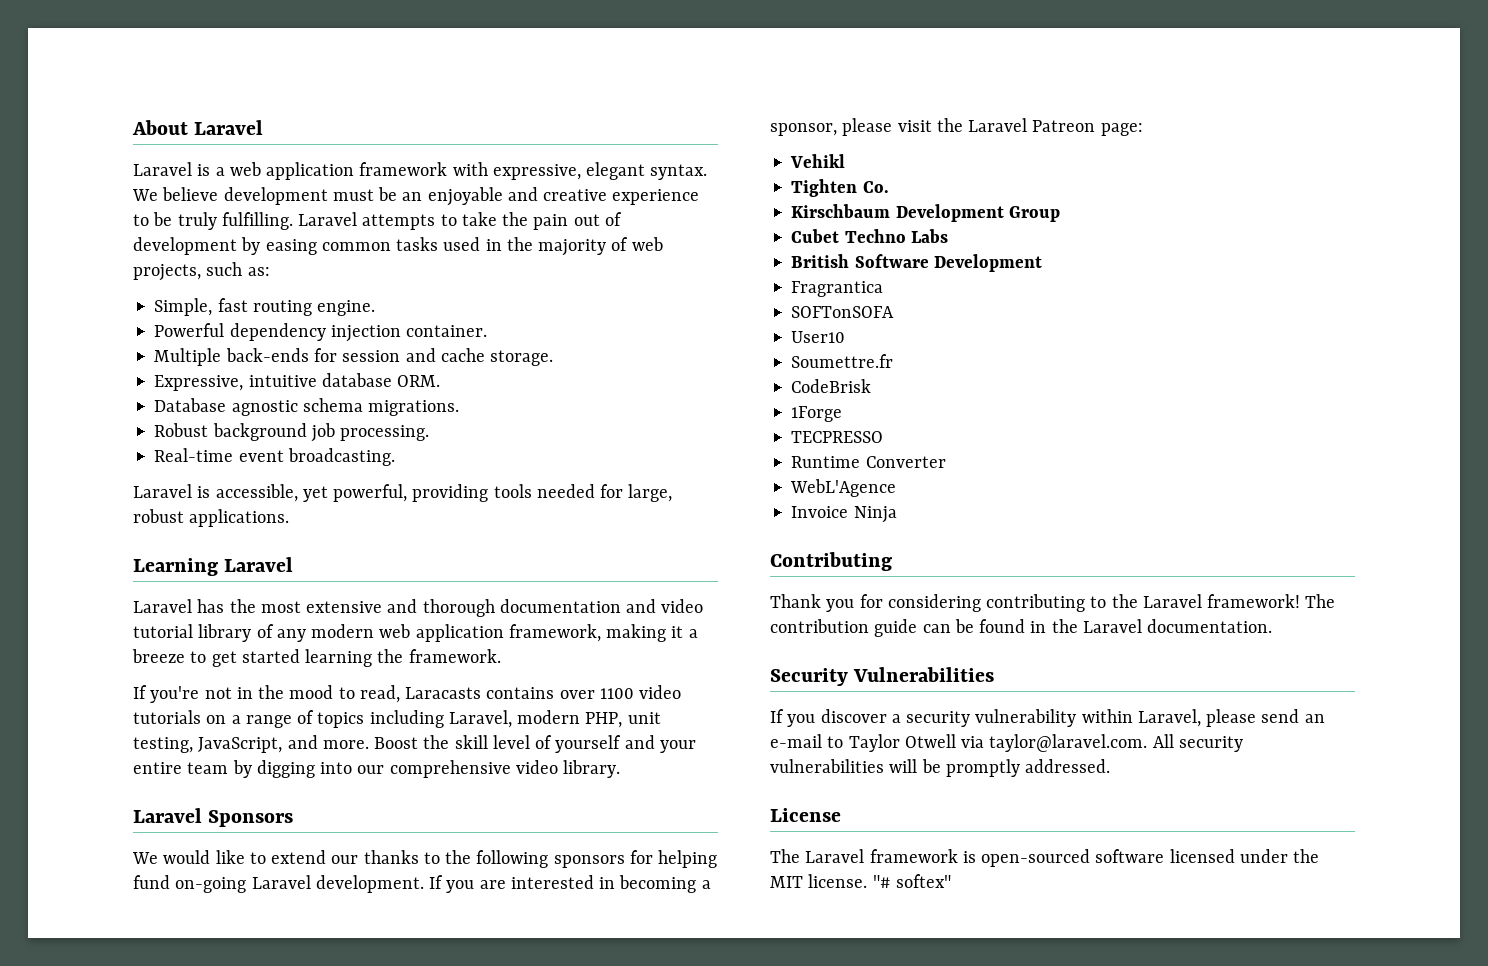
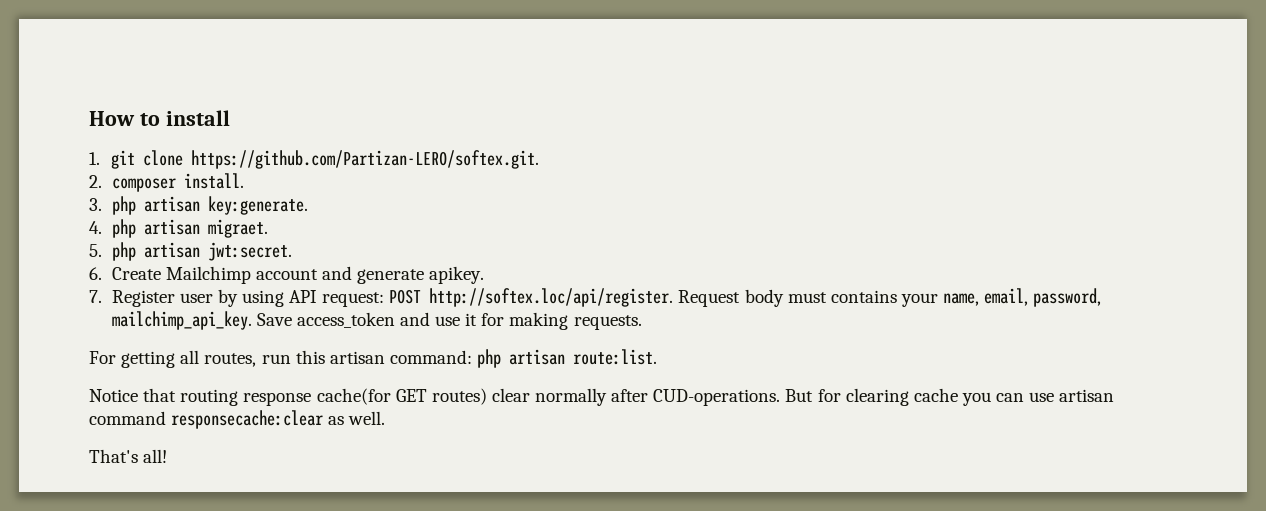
- About Laravel
- Laravel is a web application framework with expressive, elegant syntax. We believe development must be an enjoyable and creative experience to be truly fulfilling. Laravel attempts to take the pain out of development by easing common tasks used in the majority of web projects, such as:
- Simple, fast routing engine.
- Powerful dependency injection container.
- Multiple back-ends for session and cache storage.
- Expressive, intuitive database ORM.
- Database agnostic schema migrations.
- Robust background job processing.
- Real-time event broadcasting.
- Laravel is accessible, yet powerful, providing tools needed for large, robust applications.
- Learning Laravel
- Laravel has the most extensive and thorough documentation and video tutorial library of any modern web application framework, making it a breeze to get started learning the framework.
- If you're not in the mood to read, Laracasts contains over 1100 video tutorials on a range of topics including Laravel, modern PHP, unit testing, JavaScript, and more. Boost the skill level of yourself and your entire team by digging into our comprehensive video library.
- Laravel Sponsors
- We would like to extend our thanks to the following sponsors for helping fund on-going Laravel development. If you are interested in becoming a sponsor, please visit the Laravel Patreon page:
- Vehikl
- Tighten Co.
- Kirschbaum Development Group
- Cubet Techno Labs
- British Software Development
- Fragrantica
- SOFTonSOFA
- User10
- Soumettre.fr
- CodeBrisk
- 1Forge
- TECPRESSO
- Runtime Converter
- WebL'Agence
- Invoice Ninja
- Contributing
- Thank you for considering contributing to the Laravel framework! The contribution guide can be found in the Laravel documentation.
- Security Vulnerabilities
- If you discover a security vulnerability within Laravel, please send an e-mail to Taylor Otwell via taylor@laravel.com. All security vulnerabilities will be promptly addressed.
- License
- The Laravel framework is open-sourced software licensed under the MIT license. "# softex"
+ How to install
+ 1. git clone https://github.com/Partizan-LERO/softex.git.
+ 2. composer install.
+ 3. php artisan key:generate.
+ 4. php artisan migraet.
+ 5. php artisan jwt:secret.
+ 6. Create Mailchimp account and generate apikey.
+ 7. Register user by using API request: POST http://softex.loc/api/register. Request body must contains your name, email, password, mailchimp_api_key. Save access_token and use it for making requests.
+ For getting all routes, run this artisan command: php artisan route:list.
+ Notice that routing response cache(for GET routes) clear normally after CUD-operations. But for clearing cache you can use artisan command responsecache:clear as well.
+ That's all!

